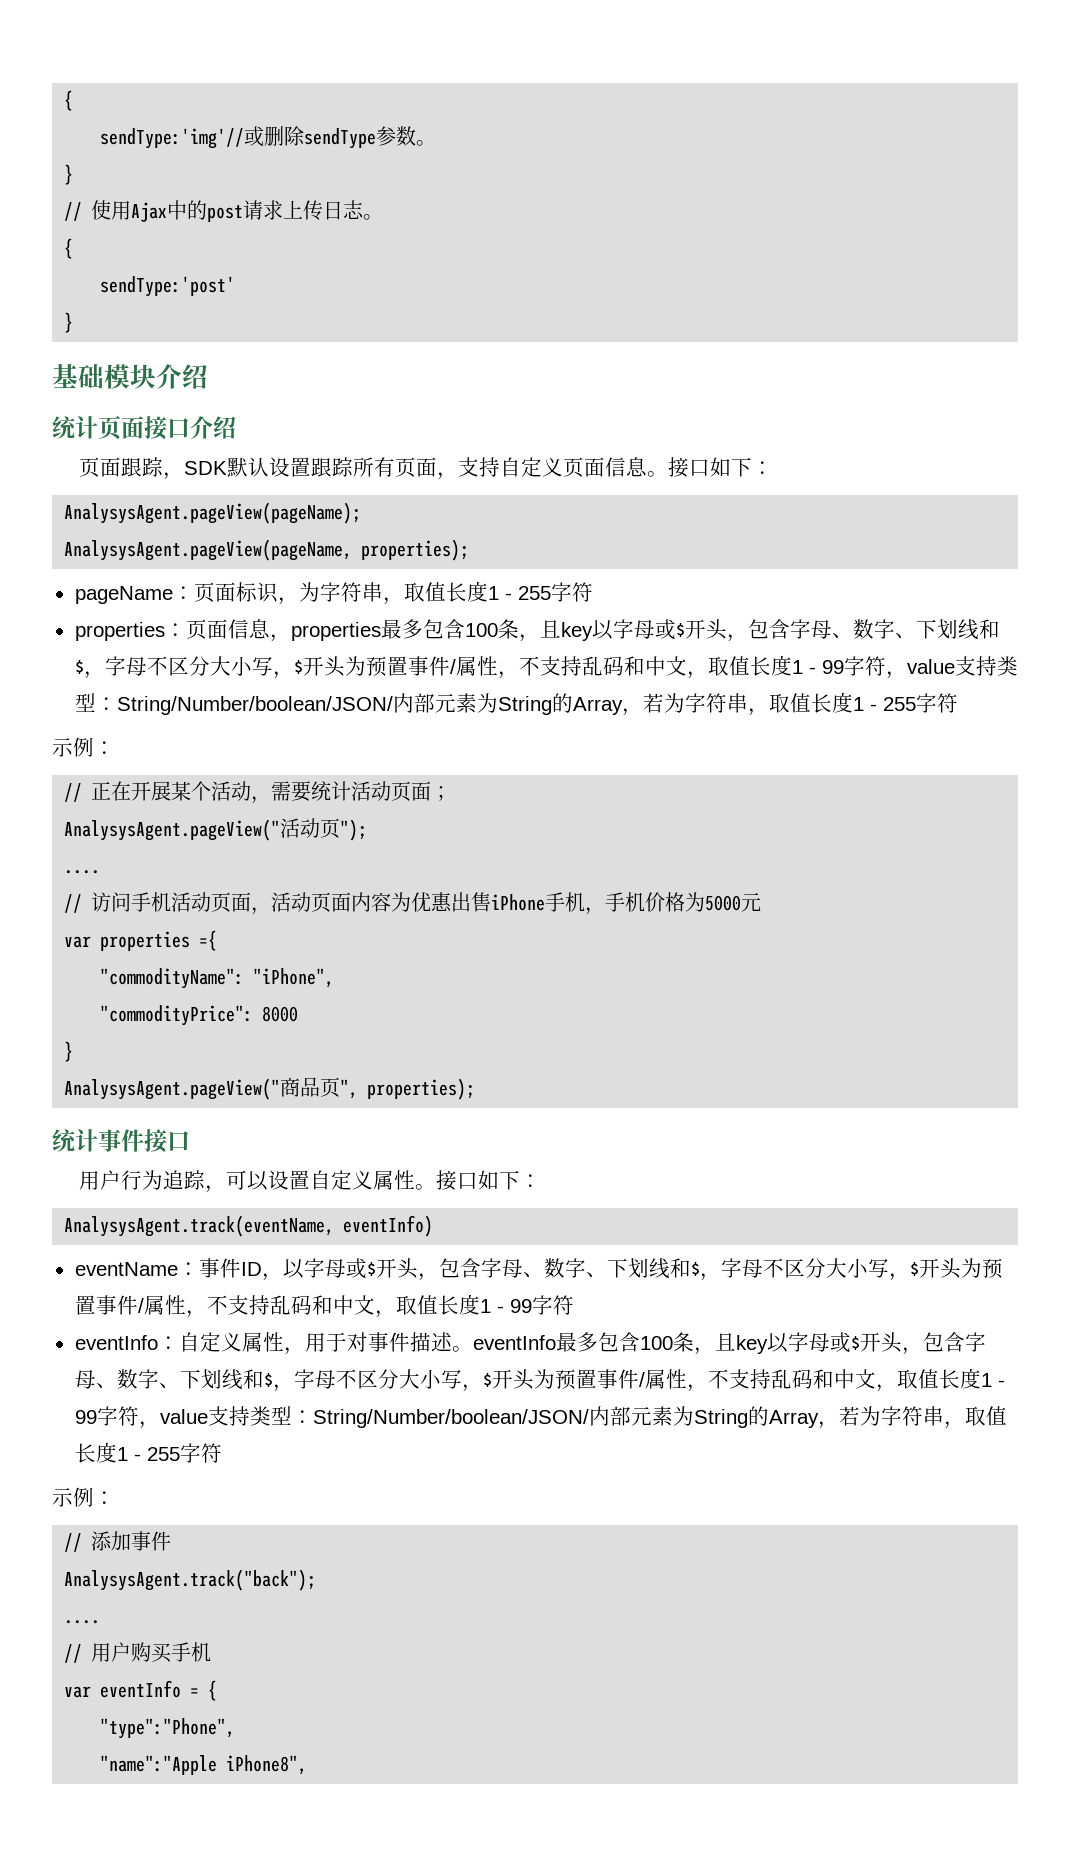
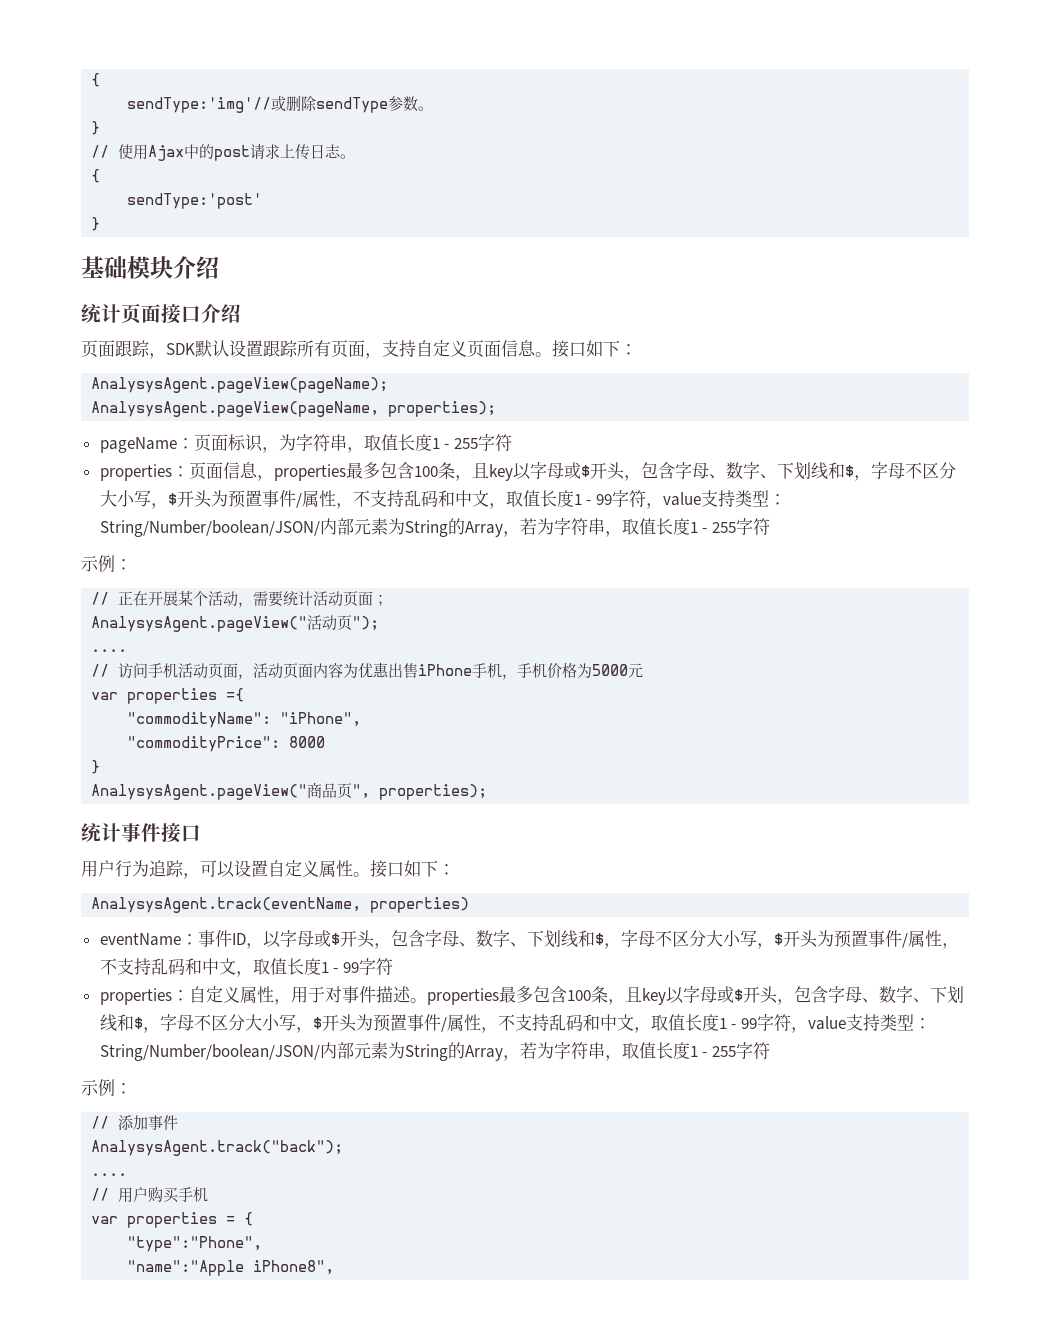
- AnalysysAgent.track(eventName, eventInfo)
+ AnalysysAgent.track(eventName, properties)
  事件ID，以字母或$开头，包含字母、数字、下划线和$，字母不区分大小写，$开头为预置事件/属性，不支持乱码和中文，取值长度1 - 99字符
- eventInfo：
+ properties：
- 自定义属性，用于对事件描述。eventInfo最多包含100条，且key以字母或$开头，包含字母、数字、下划线和$，字母不区分大小写，$开头为预置事件/属性，不支持乱码和中文，取值长度1 - 99字符，value支持类型：
+ 自定义属性，用于对事件描述。properties最多包含100条，且key以字母或$开头，包含字母、数字、下划线和$，字母不区分大小写，$开头为预置事件/属性，不支持乱码和中文，取值长度1 - 99字符，value支持类型：
- var eventInfo = {
+ var properties = {

